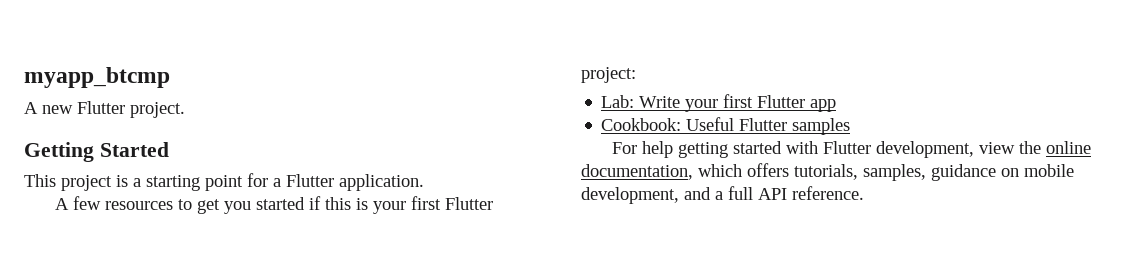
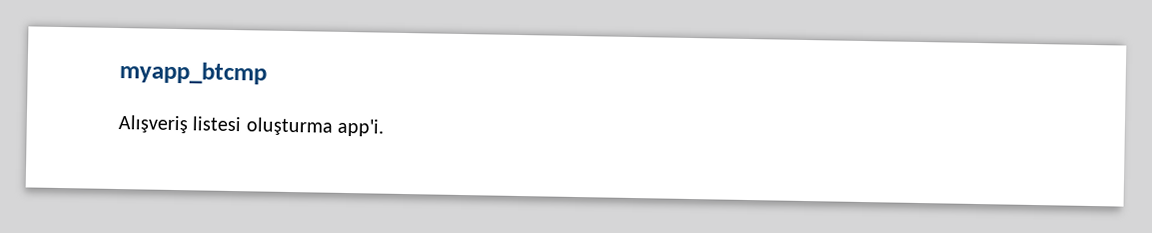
- A new Flutter project.
- Getting Started
- This project is a starting point for a Flutter application.
- A few resources to get you started if this is your first Flutter project:
- Lab: Write your first Flutter app
- Cookbook: Useful Flutter samples
- For help getting started with Flutter development, view the online documentation, which offers tutorials, samples, guidance on mobile development, and a full API reference.
+ Alışveriş listesi oluşturma app'i.

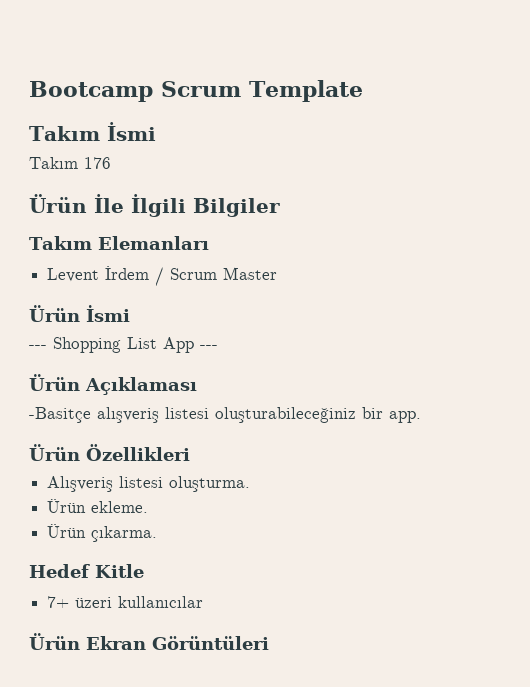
- myapp_btcmp
- Alışveriş listesi oluşturma app'i.
+ Bootcamp Scrum Template
+ Takım İsmi
+ Takım 176
+ Ürün İle İlgili Bilgiler
+ Takım Elemanları
+ Levent İrdem / Scrum Master
+ Ürün İsmi
+ --- Shopping List App ---
+ Ürün Açıklaması
+ -Basitçe alışveriş listesi oluşturabileceğiniz bir app.
+ Ürün Özellikleri
+ Alışveriş listesi oluşturma.
+ Ürün ekleme.
+ Ürün çıkarma.
+ Hedef Kitle
+ 7+ üzeri kullanıcılar
+ Ürün Ekran Görüntüleri

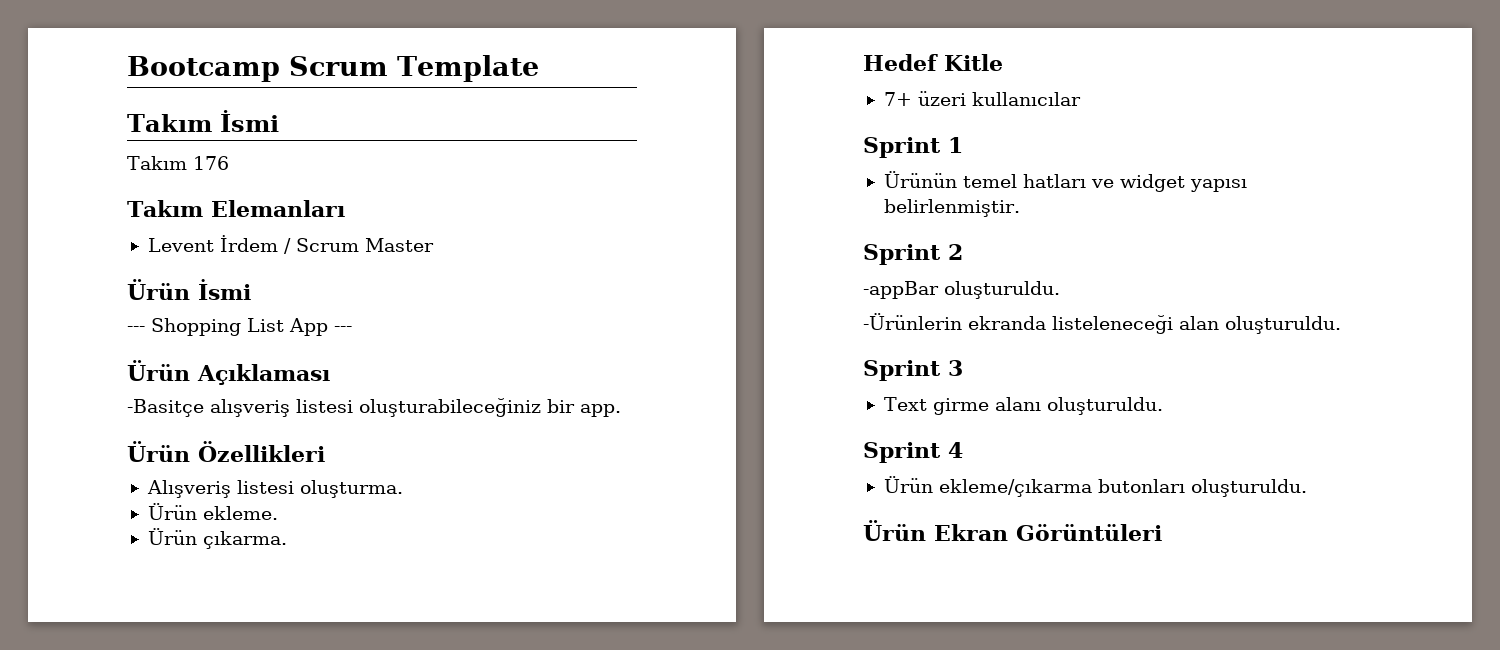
- Ürün İle İlgili Bilgiler
+ Sprint 1
+ Ürünün temel hatları ve widget yapısı belirlenmiştir.
+ Sprint 2
+ -appBar oluşturuldu.
+ -Ürünlerin ekranda listeleneceği alan oluşturuldu.
+ Sprint 3
+ Text girme alanı oluşturuldu.
+ Sprint 4
+ Ürün ekleme/çıkarma butonları oluşturuldu.

